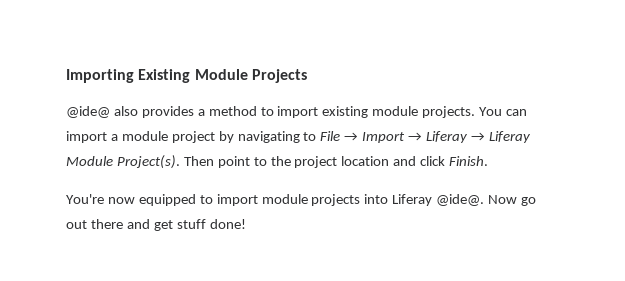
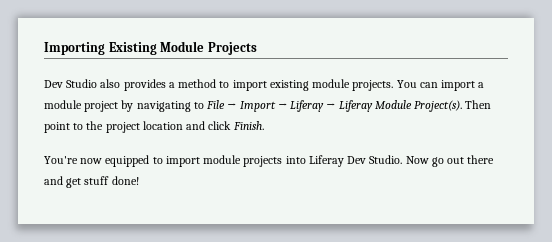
- @ide@ also provides a method to import existing module projects.
+ Dev Studio also provides a method to import existing module projects.
- You're now equipped to import module projects into Liferay @ide@.
+ You're now equipped to import module projects into Liferay Dev Studio.

